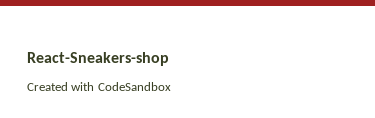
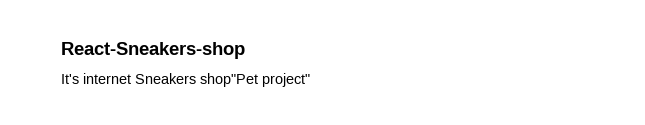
- Created with CodeSandbox
+ It's internet Sneakers shop"Pet project"

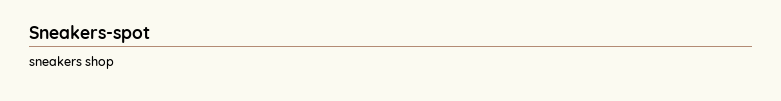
- React-Sneakers-shop
- It's internet Sneakers shop"Pet project"
+ Sneakers-spot
+ sneakers shop

